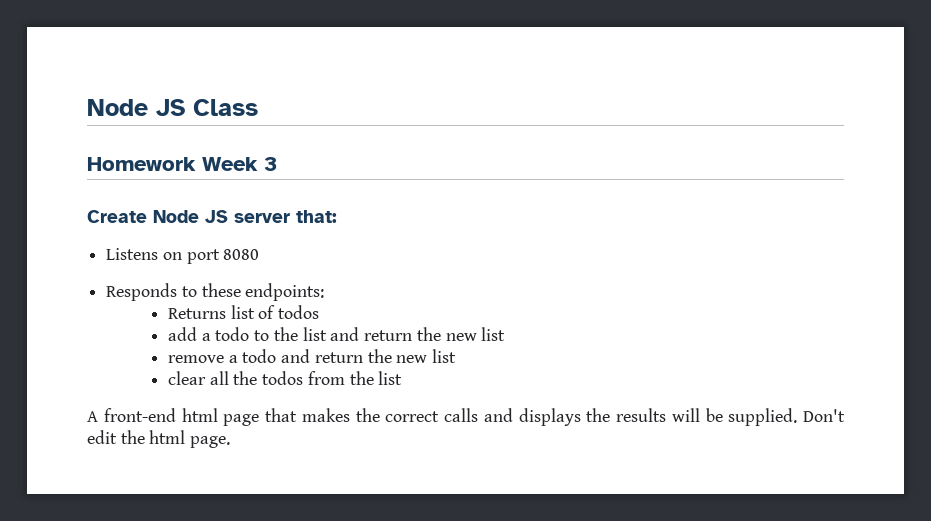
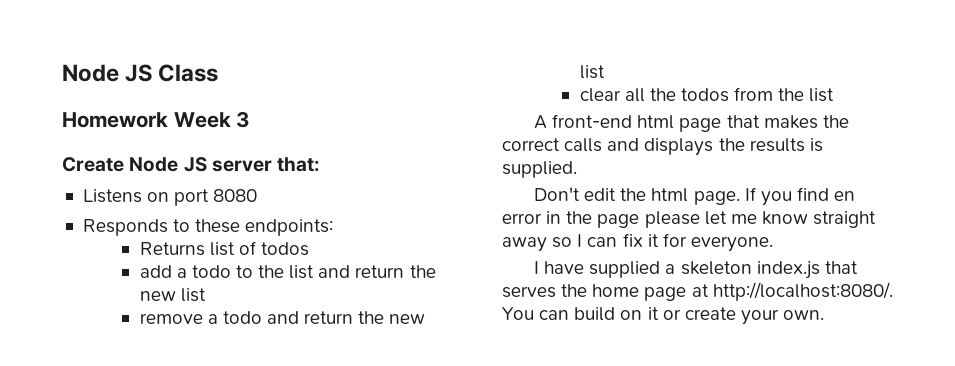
- A front-end html page that makes the correct calls and displays the results will be supplied. Don't edit the html page.
+ A front-end html page that makes the correct calls and displays the results is supplied.
+ Don't edit the html page.
+ If you find en error in the page please let me know straight away so I can fix it for everyone.
+ I have supplied a skeleton index.js that serves the home page at http://localhost:8080/. You can build on it or create your own.

